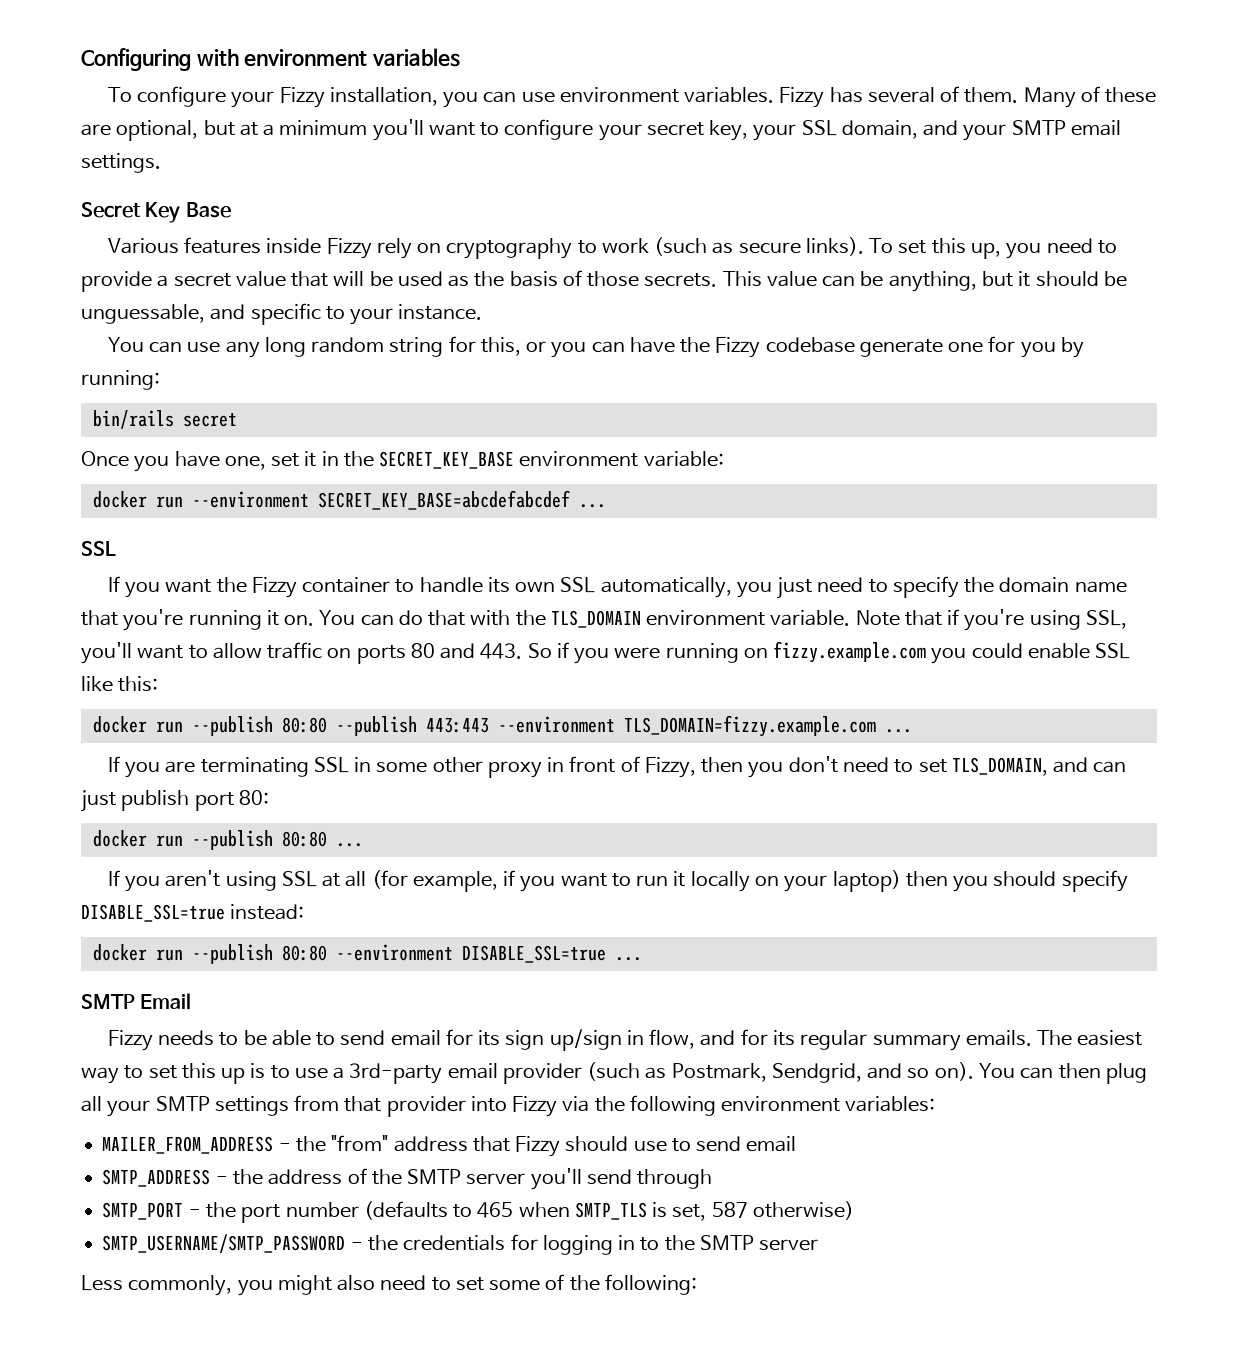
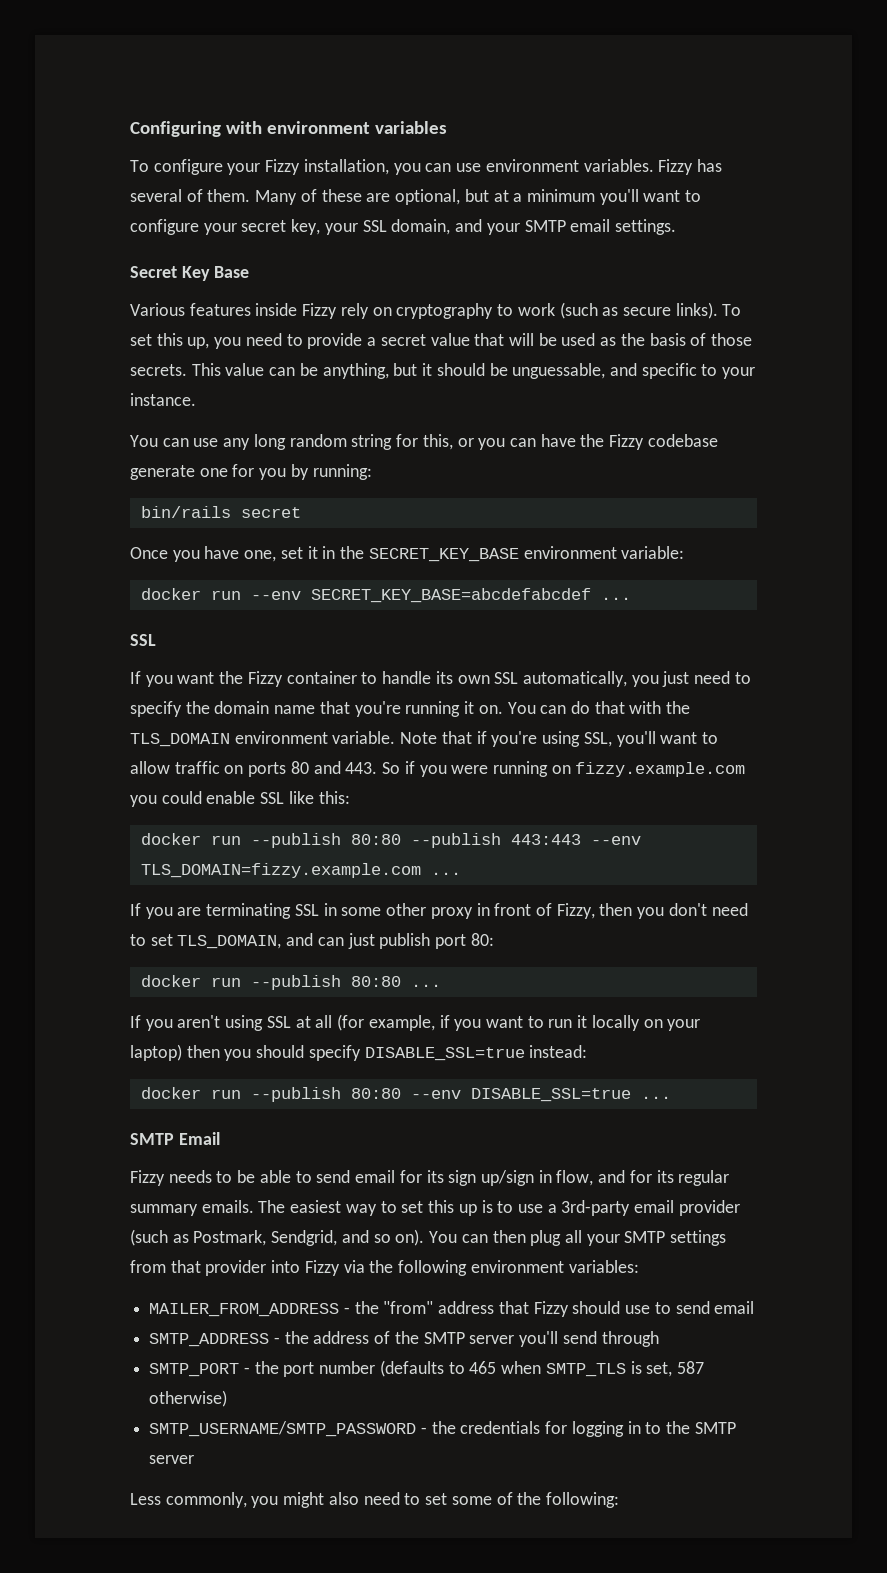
- docker run --environment SECRET_KEY_BASE=abcdefabcdef ...
+ docker run --env SECRET_KEY_BASE=abcdefabcdef ...
- docker run --publish 80:80 --publish 443:443 --environment TLS_DOMAIN=fizzy.example.com ...
+ docker run --publish 80:80 --publish 443:443 --env TLS_DOMAIN=fizzy.example.com ...
- docker run --publish 80:80 --environment DISABLE_SSL=true ...
+ docker run --publish 80:80 --env DISABLE_SSL=true ...

